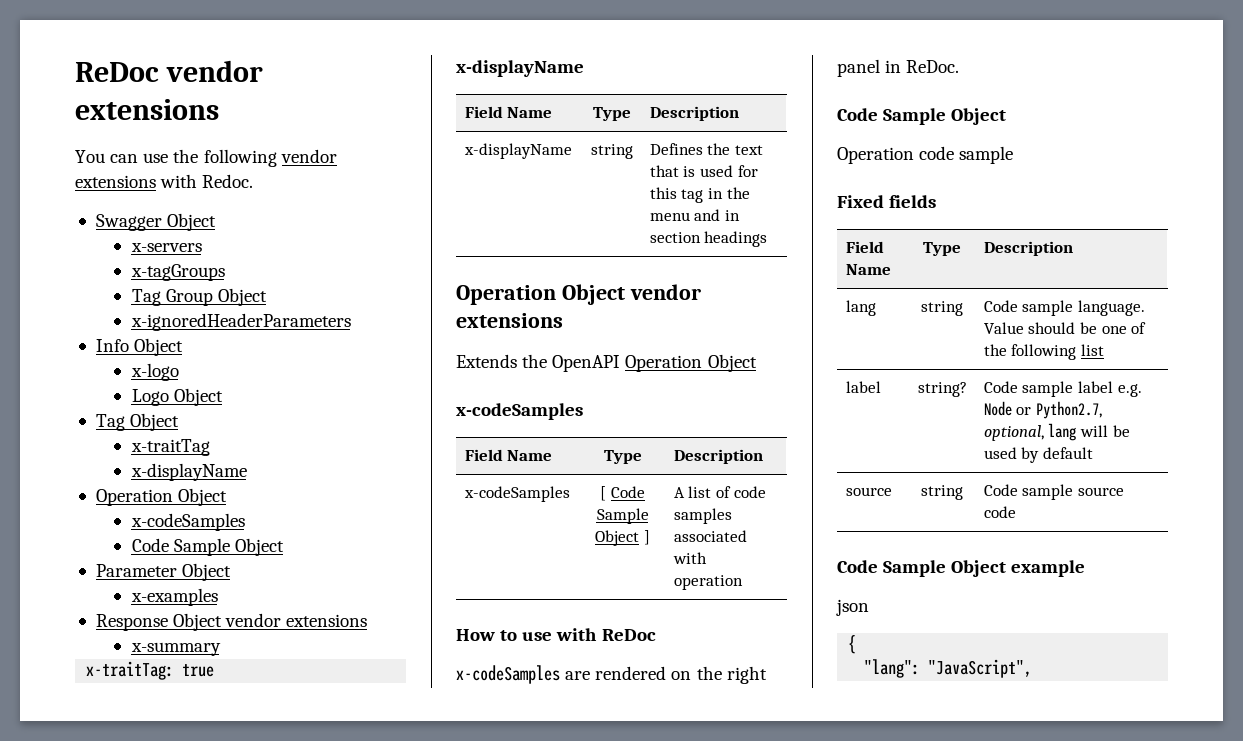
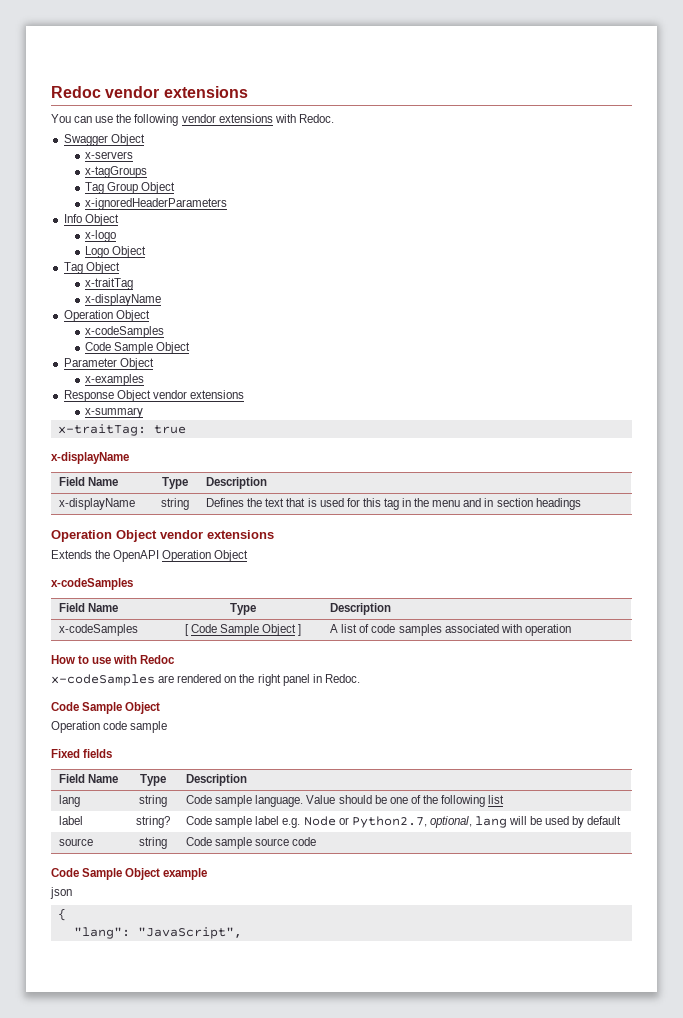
- ReDoc vendor extensions
+ Redoc vendor extensions
- How to use with ReDoc
+ How to use with Redoc
- x-codeSamples are rendered on the right panel in ReDoc.
+ x-codeSamples are rendered on the right panel in Redoc.

